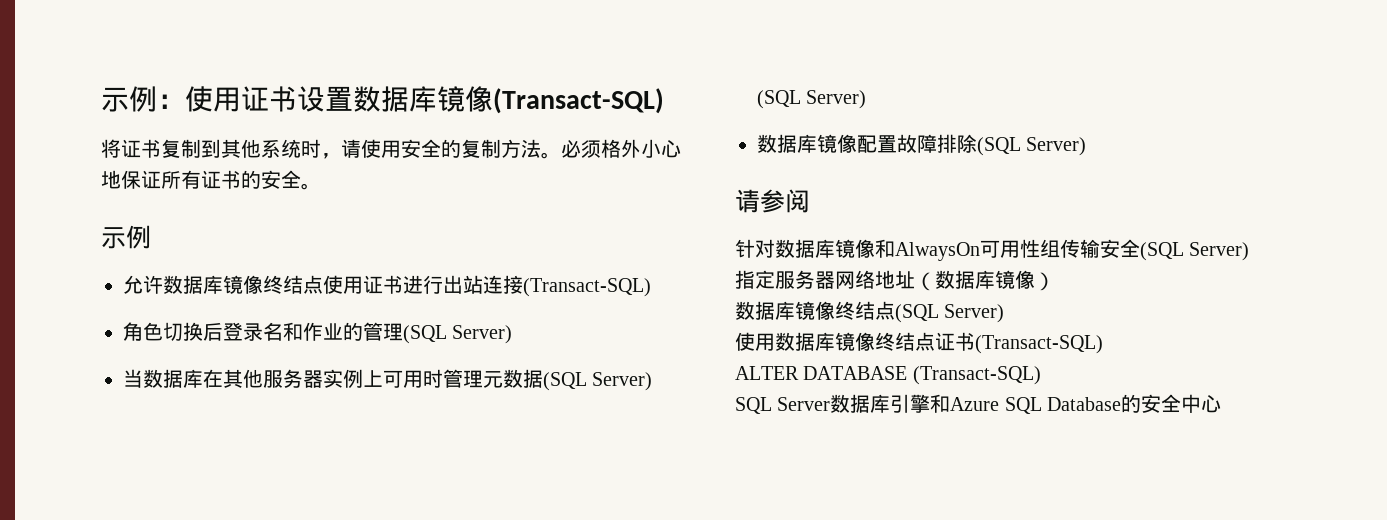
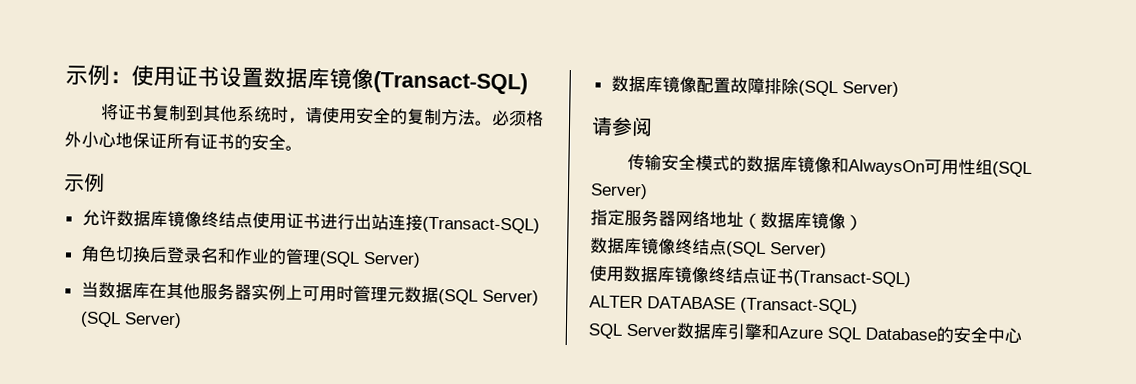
- 针对数据库镜像和AlwaysOn可用性组传输安全(SQL Server)
+ 传输安全模式的数据库镜像和AlwaysOn可用性组(SQL Server)

